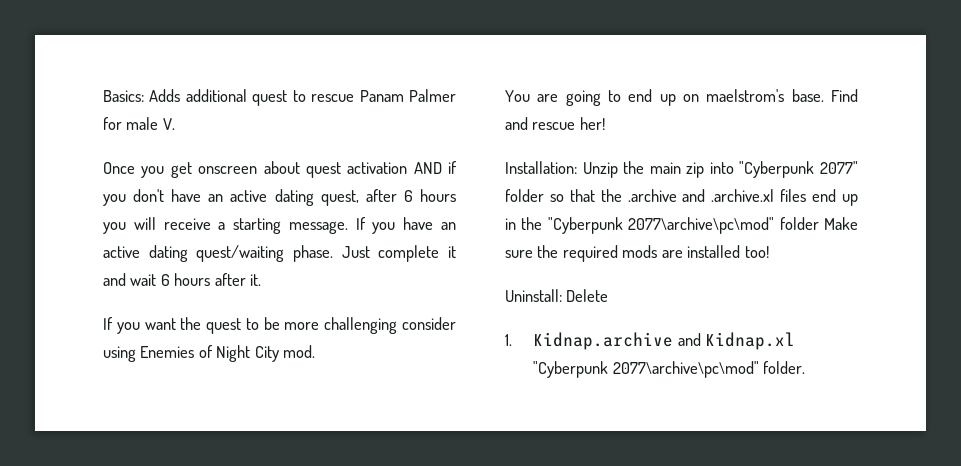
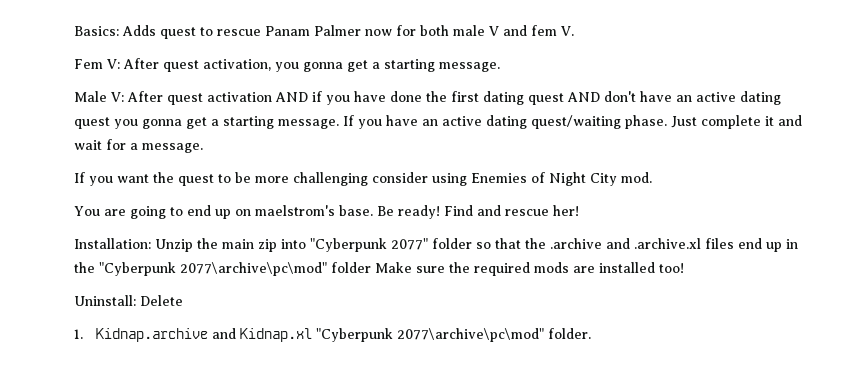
- Basics: Adds additional quest to rescue Panam Palmer for male V.
- Once you get onscreen about quest activation AND if you don't have an active dating quest, after 6 hours you will receive a starting message.
+ Basics: Adds quest to rescue Panam Palmer now for both male V and fem V.
+ Fem V: After quest activation, you gonna get a starting message.
+ Male V: After quest activation AND if you have done the first dating quest AND don't have an active dating quest you gonna get a starting message.
- Just complete it and wait 6 hours after it.
+ Just complete it and wait for a message.
+ Be ready!

